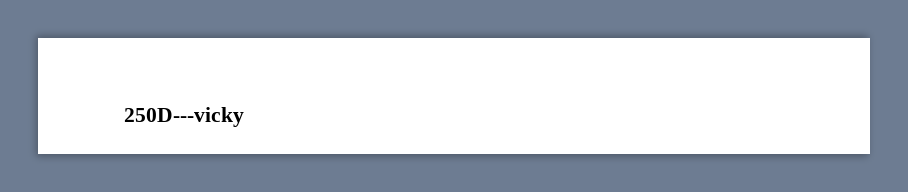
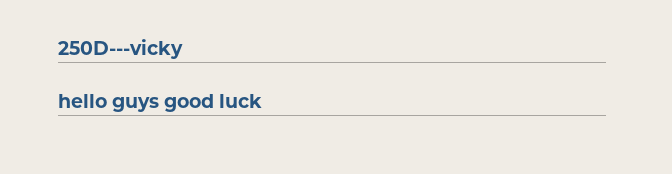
+ hello guys good luck

